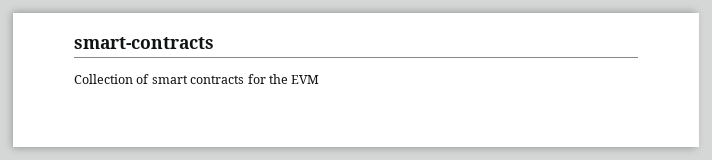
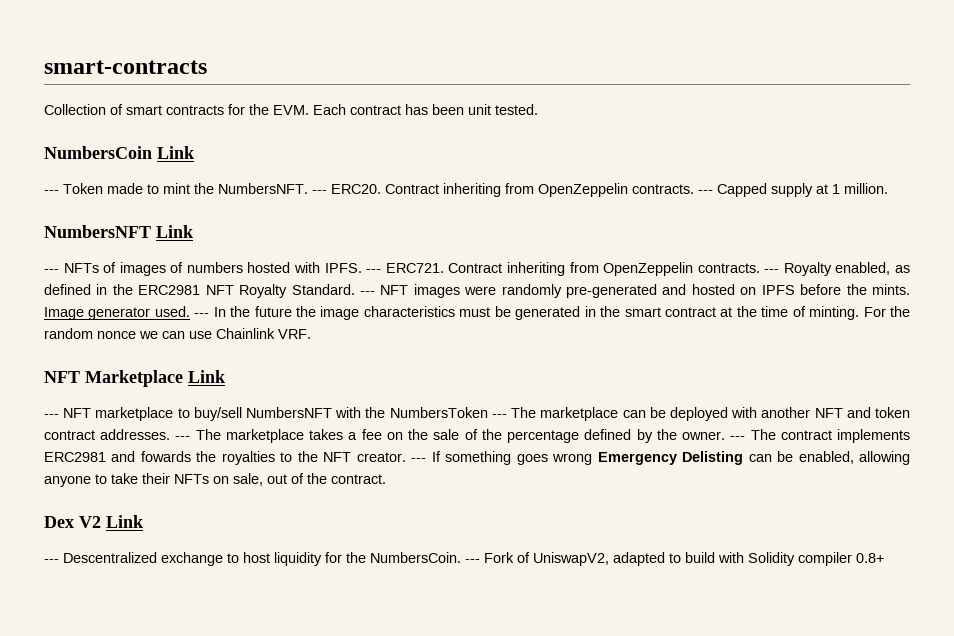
- Collection of smart contracts for the EVM
+ Collection of smart contracts for the EVM. Each contract has been unit tested.
+ NumbersCoin Link
+ --- Token made to mint the NumbersNFT. --- ERC20. Contract inheriting from OpenZeppelin contracts. --- Capped supply at 1 million.
+ NumbersNFT Link
+ --- NFTs of images of numbers hosted with IPFS. --- ERC721. Contract inheriting from OpenZeppelin contracts. --- Royalty enabled, as defined in the ERC2981 NFT Royalty Standard. --- NFT images were randomly pre-generated and hosted on IPFS before the mints. Image generator used. --- In the future the image characteristics must be generated in the smart contract at the time of minting. For the random nonce we can use Chainlink VRF.
+ NFT Marketplace Link
+ --- NFT marketplace to buy/sell NumbersNFT with the NumbersToken --- The marketplace can be deployed with another NFT and token contract addresses. --- The marketplace takes a fee on the sale of the percentage defined by the owner. --- The contract implements ERC2981 and fowards the royalties to the NFT creator. --- If something goes wrong Emergency Delisting can be enabled, allowing anyone to take their NFTs on sale, out of the contract.
+ Dex V2 Link
+ --- Descentralized exchange to host liquidity for the NumbersCoin. --- Fork of UniswapV2, adapted to build with Solidity compiler 0.8+

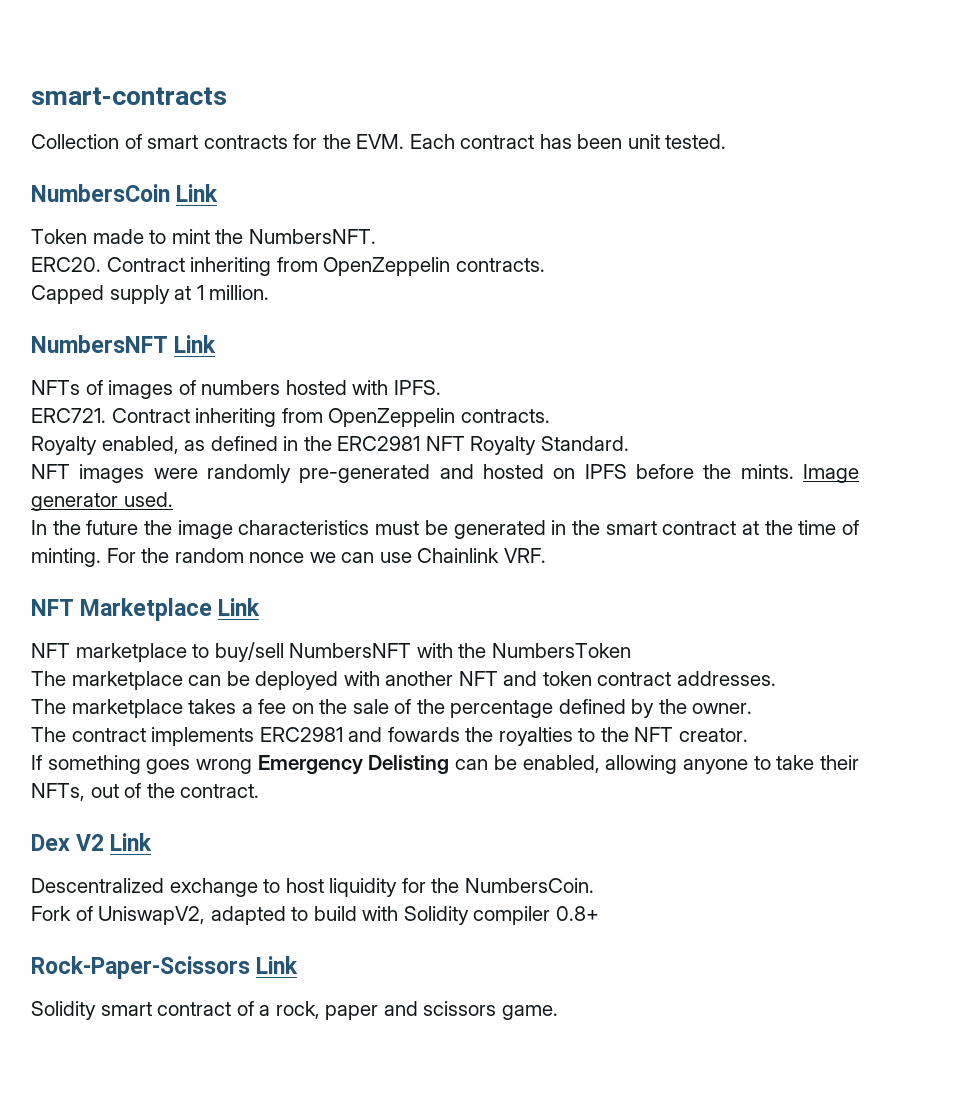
- --- Token made to mint the NumbersNFT. --- ERC20. Contract inheriting from OpenZeppelin contracts. --- Capped supply at 1 million.
+ Token made to mint the NumbersNFT.
+ ERC20. Contract inheriting from OpenZeppelin contracts.
+ Capped supply at 1 million.
- --- NFTs of images of numbers hosted with IPFS. --- ERC721. Contract inheriting from OpenZeppelin contracts. --- Royalty enabled, as defined in the ERC2981 NFT Royalty Standard. --- NFT images were randomly pre-generated and hosted on IPFS before the mints.
+ NFTs of images of numbers hosted with IPFS.
+ ERC721. Contract inheriting from OpenZeppelin contracts.
+ Royalty enabled, as defined in the ERC2981 NFT Royalty Standard.
+ NFT images were randomly pre-generated and hosted on IPFS before the mints.
- Image generator used. --- In the future the image characteristics must be generated in the smart contract at the time of minting.
+ Image generator used.
+ In the future the image characteristics must be generated in the smart contract at the time of minting.
- --- NFT marketplace to buy/sell NumbersNFT with the NumbersToken --- The marketplace can be deployed with another NFT and token contract addresses. --- The marketplace takes a fee on the sale of the percentage defined by the owner. --- The contract implements ERC2981 and fowards the royalties to the NFT creator. --- If something goes wrong Emergency Delisting can be enabled, allowing anyone to take their NFTs on sale, out of the contract.
+ NFT marketplace to buy/sell NumbersNFT with the NumbersToken
+ The marketplace can be deployed with another NFT and token contract addresses.
+ The marketplace takes a fee on the sale of the percentage defined by the owner.
+ The contract implements ERC2981 and fowards the royalties to the NFT creator.
+ If something goes wrong Emergency Delisting can be enabled, allowing anyone to take their NFTs, out of the contract.
- --- Descentralized exchange to host liquidity for the NumbersCoin. --- Fork of UniswapV2, adapted to build with Solidity compiler 0.8+
+ Descentralized exchange to host liquidity for the NumbersCoin.
+ Fork of UniswapV2, adapted to build with Solidity compiler 0.8+
+ Rock-Paper-Scissors Link
+ Solidity smart contract of a rock, paper and scissors game.

